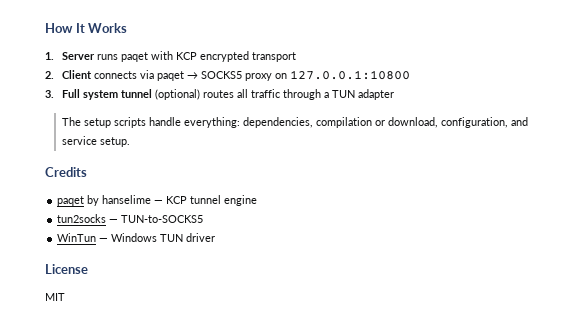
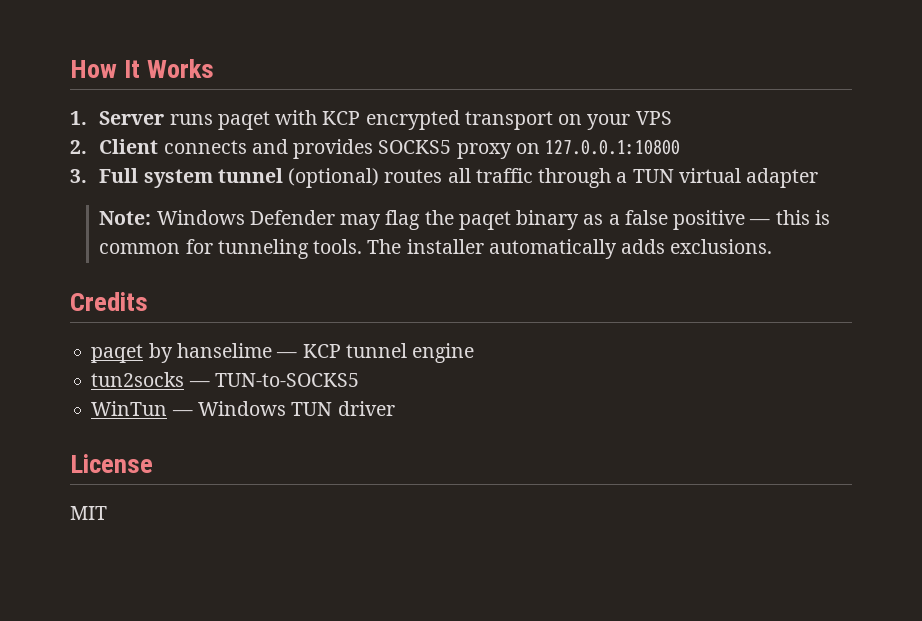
- 1. Server runs paqet with KCP encrypted transport
+ 1. Server runs paqet with KCP encrypted transport on your VPS
- 2. Client connects via paqet → SOCKS5 proxy on 127.0.0.1:10800
+ 2. Client connects and provides SOCKS5 proxy on 127.0.0.1:10800
- 3. Full system tunnel (optional) routes all traffic through a TUN adapter
+ 3. Full system tunnel (optional) routes all traffic through a TUN virtual adapter
- The setup scripts handle everything: dependencies, compilation or download, configuration, and service setup.
+ Note: Windows Defender may flag the paqet binary as a false positive — this is common for tunneling tools. The installer automatically adds exclusions.

